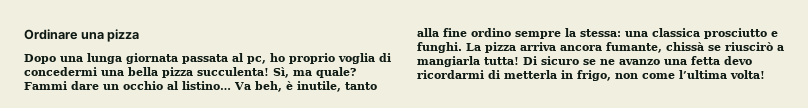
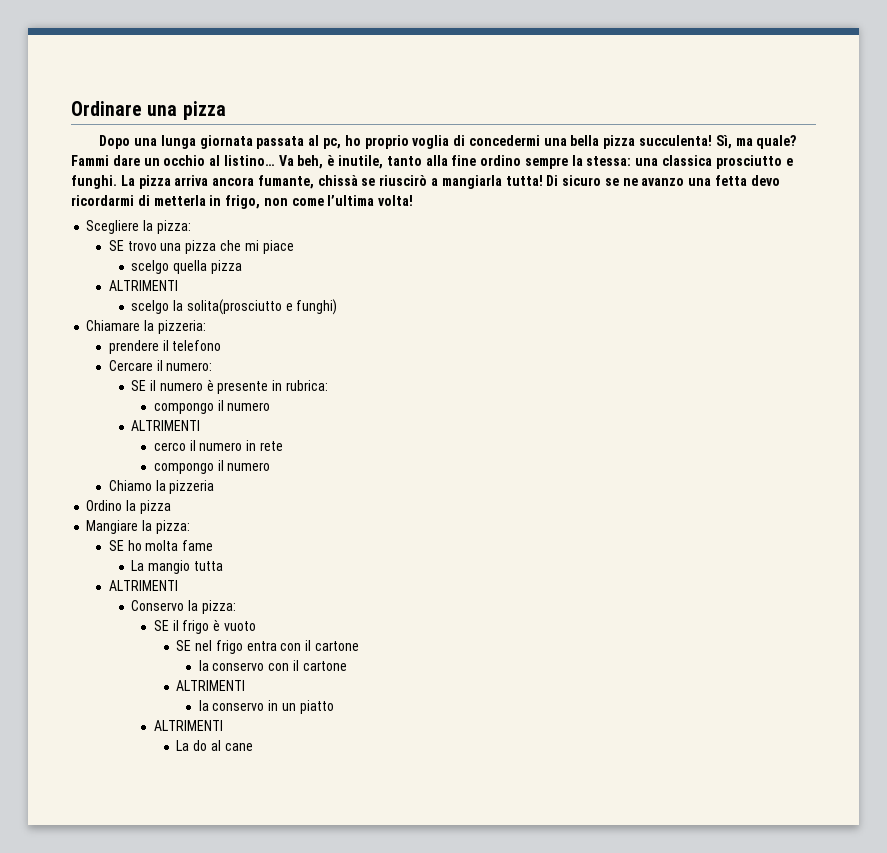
+ Scegliere la pizza:
+ SE trovo una pizza che mi piace
+ scelgo quella pizza
+ ALTRIMENTI
+ scelgo la solita(prosciutto e funghi)
+ Chiamare la pizzeria:
+ prendere il telefono
+ Cercare il numero:
+ SE il numero è presente in rubrica:
+ compongo il numero
+ ALTRIMENTI
+ cerco il numero in rete
+ compongo il numero
+ Chiamo la pizzeria
+ Ordino la pizza
+ Mangiare la pizza:
+ SE ho molta fame
+ La mangio tutta
+ ALTRIMENTI
+ Conservo la pizza:
+ SE il frigo è vuoto
+ SE nel frigo entra con il cartone
+ la conservo con il cartone
+ ALTRIMENTI
+ la conservo in un piatto
+ ALTRIMENTI
+ La do al cane

